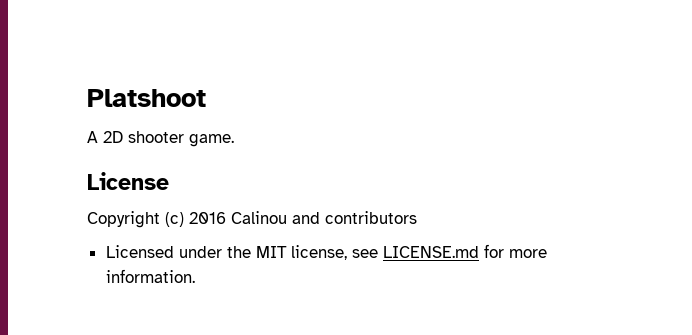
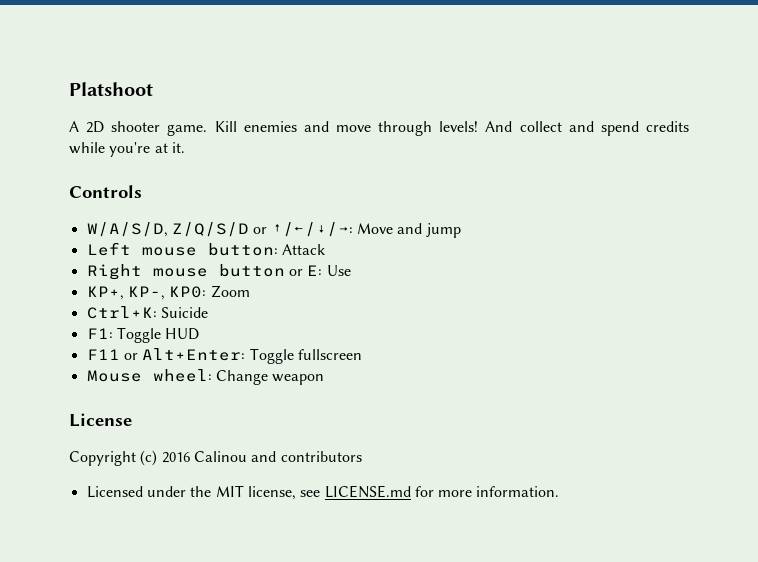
+ Kill enemies and move through levels! And collect and spend credits while you're at it.
+ Controls
+ W/A/S/D, Z/Q/S/D or ↑/←/↓/→: Move and jump
+ Left mouse button: Attack
+ Right mouse button or E: Use
+ KP+, KP-, KP0: Zoom
+ Ctrl+K: Suicide
+ F1: Toggle HUD
+ F11 or Alt+Enter: Toggle fullscreen
+ Mouse wheel: Change weapon

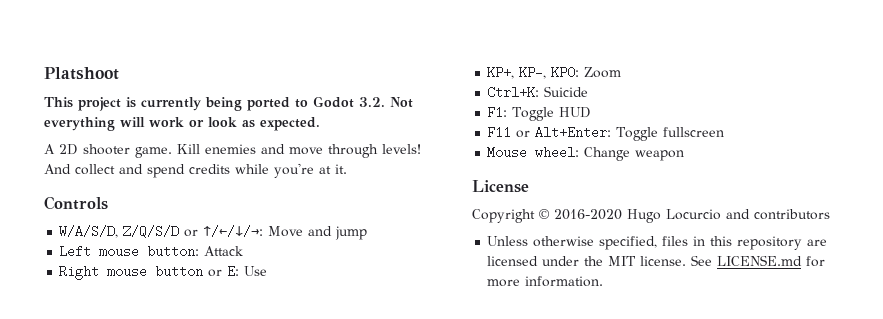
+ This project is currently being ported to Godot 3.2. Not everything will work or look as expected.
- Copyright (c) 2016 Calinou and contributors
- Licensed under the MIT license, see LICENSE.md for more information.
+ Copyright © 2016-2020 Hugo Locurcio and contributors
+ Unless otherwise specified, files in this repository are licensed under the MIT license. See LICENSE.md for more information.

